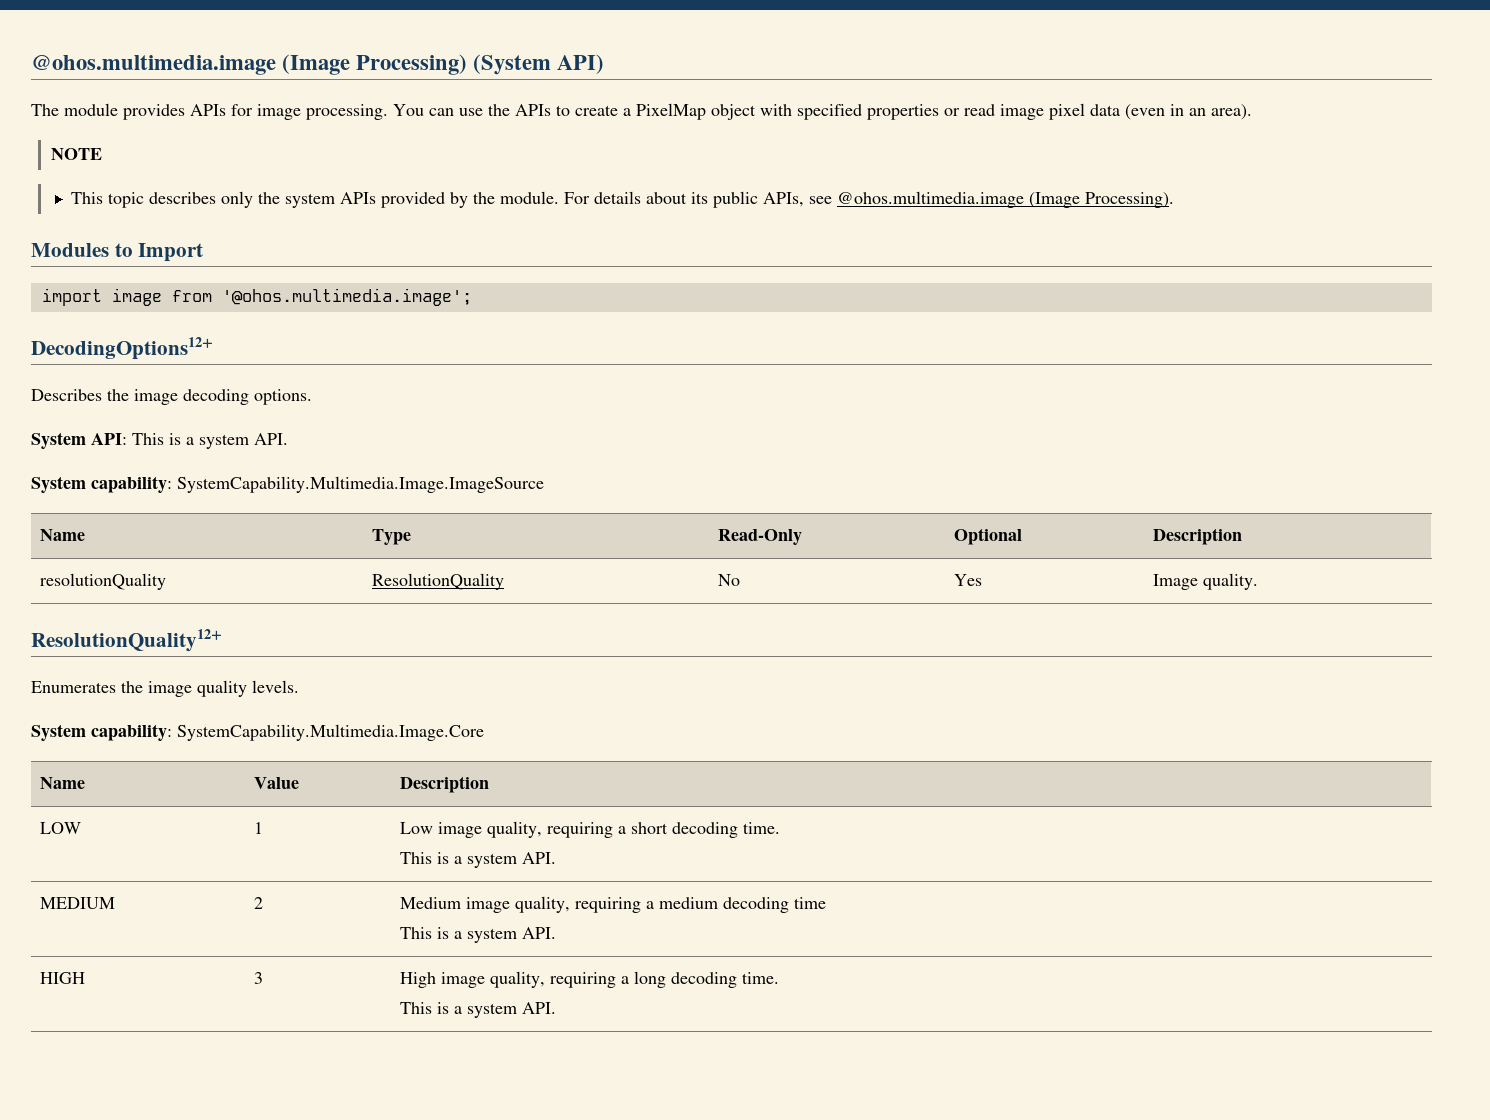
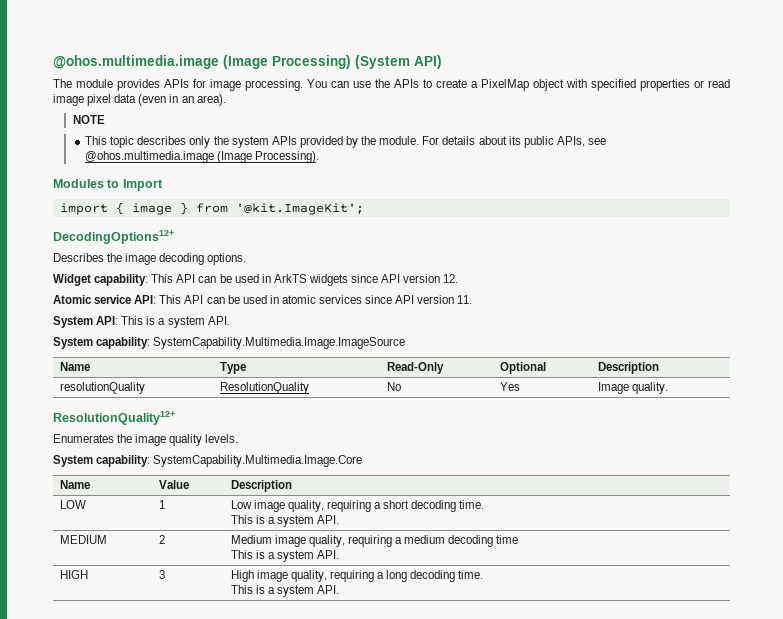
- import image from '@ohos.multimedia.image';
+ import { image } from '@kit.ImageKit';
+ Widget capability: This API can be used in ArkTS widgets since API version 12.
+ Atomic service API: This API can be used in atomic services since API version 11.

